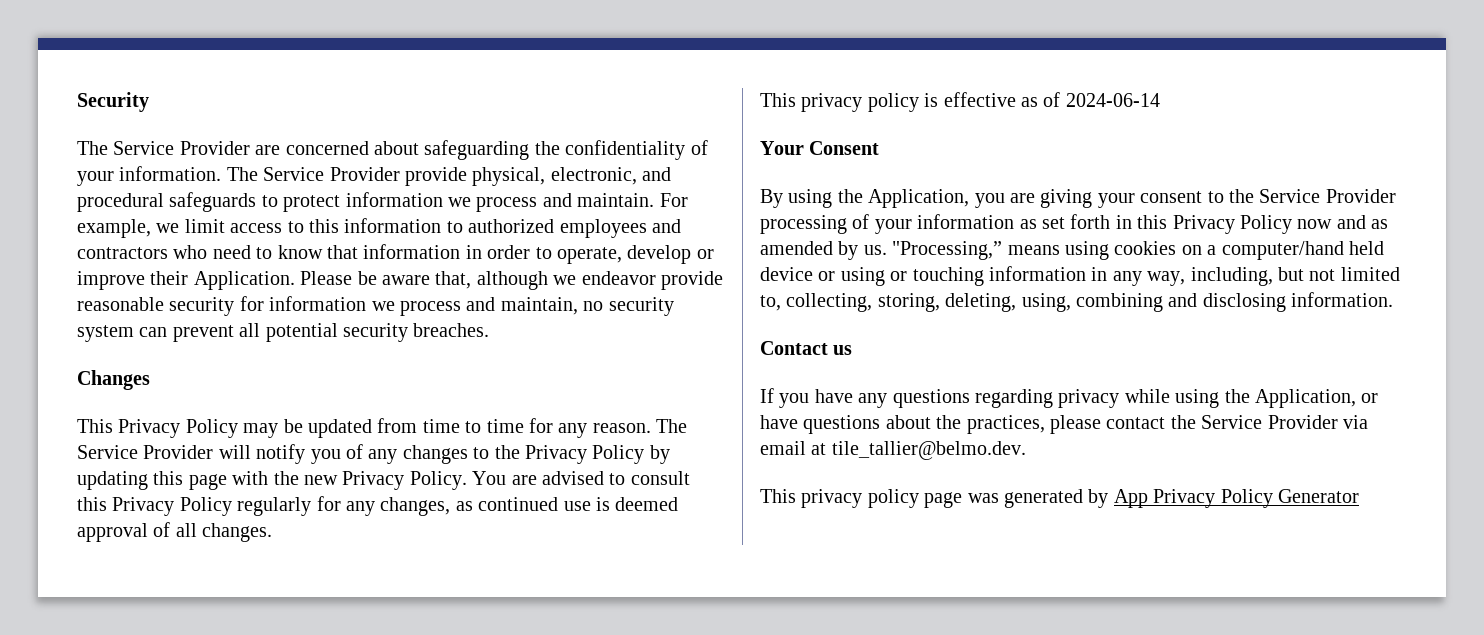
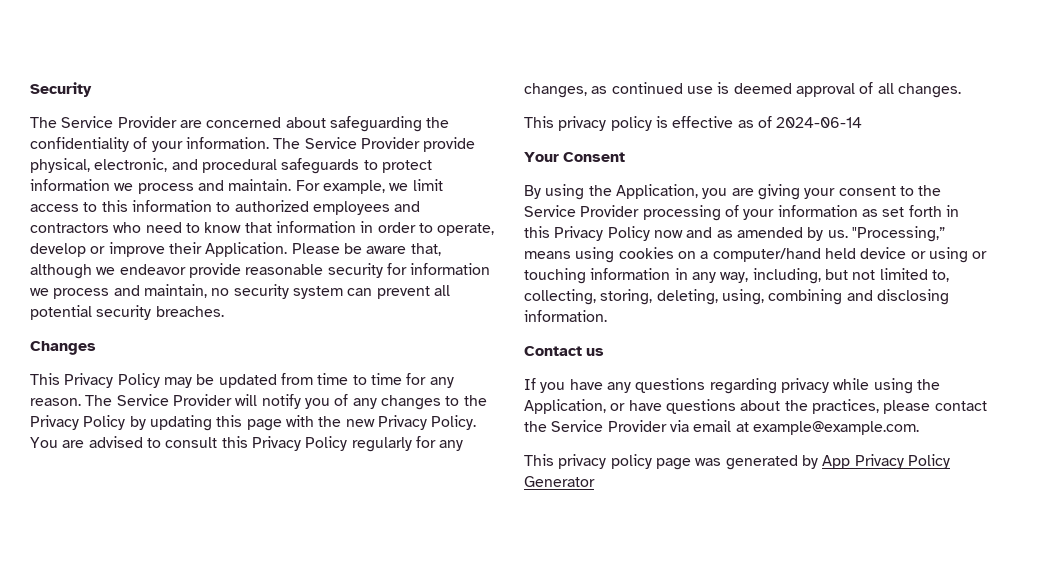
- If you have any questions regarding privacy while using the Application, or have questions about the practices, please contact the Service Provider via email at tile_tallier@belmo.dev.
+ If you have any questions regarding privacy while using the Application, or have questions about the practices, please contact the Service Provider via email at example@example.com.

